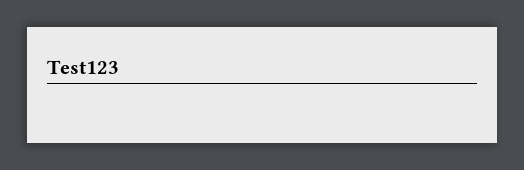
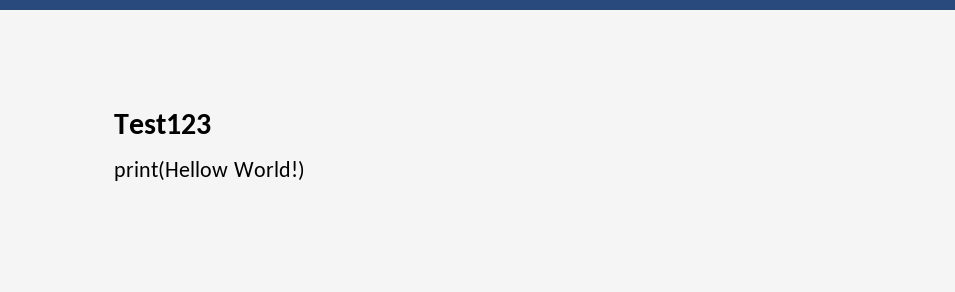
+ print(Hellow World!)

